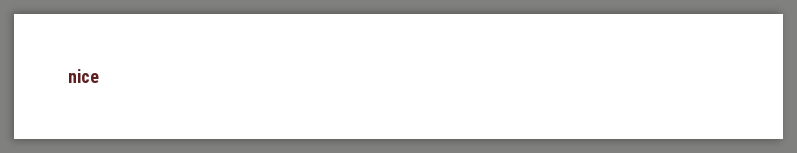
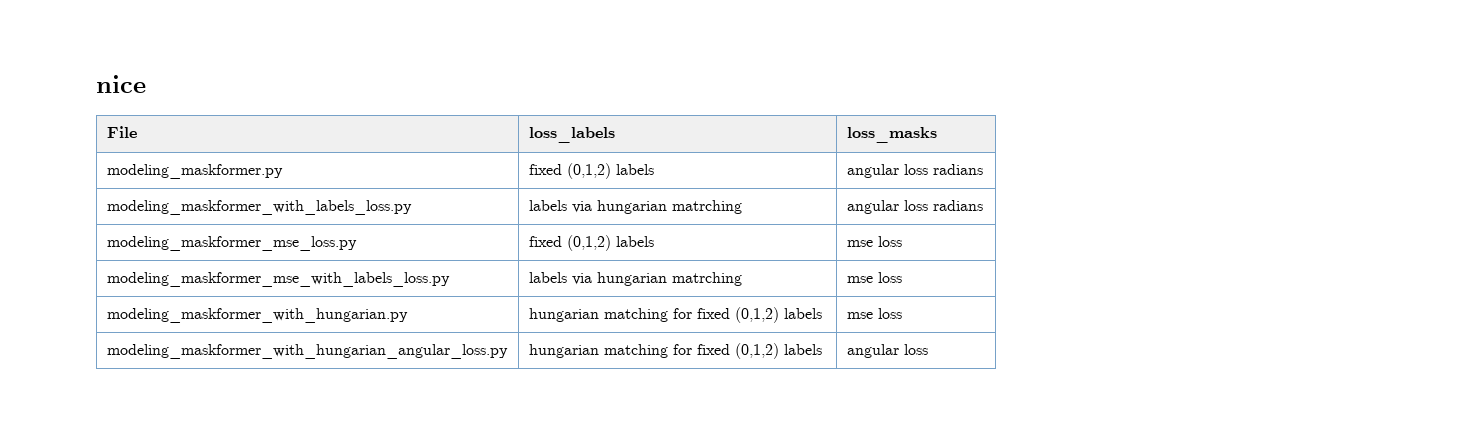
+ File | loss_labels | loss_masks
+ modeling_maskformer.py | fixed (0,1,2) labels | angular loss radians
+ modeling_maskformer_with_labels_loss.py | labels via hungarian matrching | angular loss radians
+ modeling_maskformer_mse_loss.py | fixed (0,1,2) labels | mse loss
+ modeling_maskformer_mse_with_labels_loss.py | labels via hungarian matrching | mse loss
+ modeling_maskformer_with_hungarian.py | hungarian matching for fixed (0,1,2) labels | mse loss
+ modeling_maskformer_with_hungarian_angular_loss.py | hungarian matching for fixed (0,1,2) labels | angular loss

